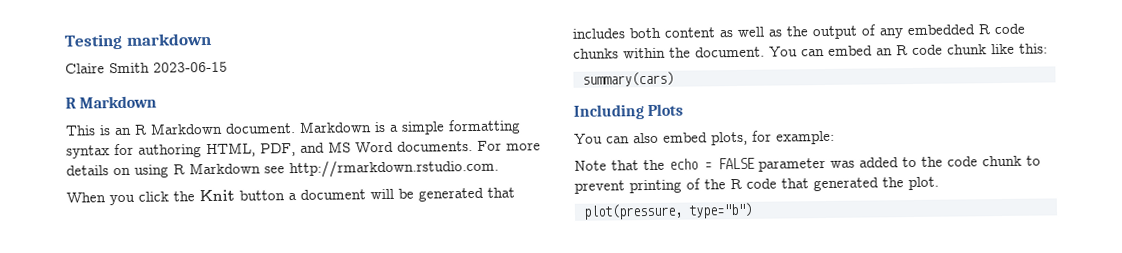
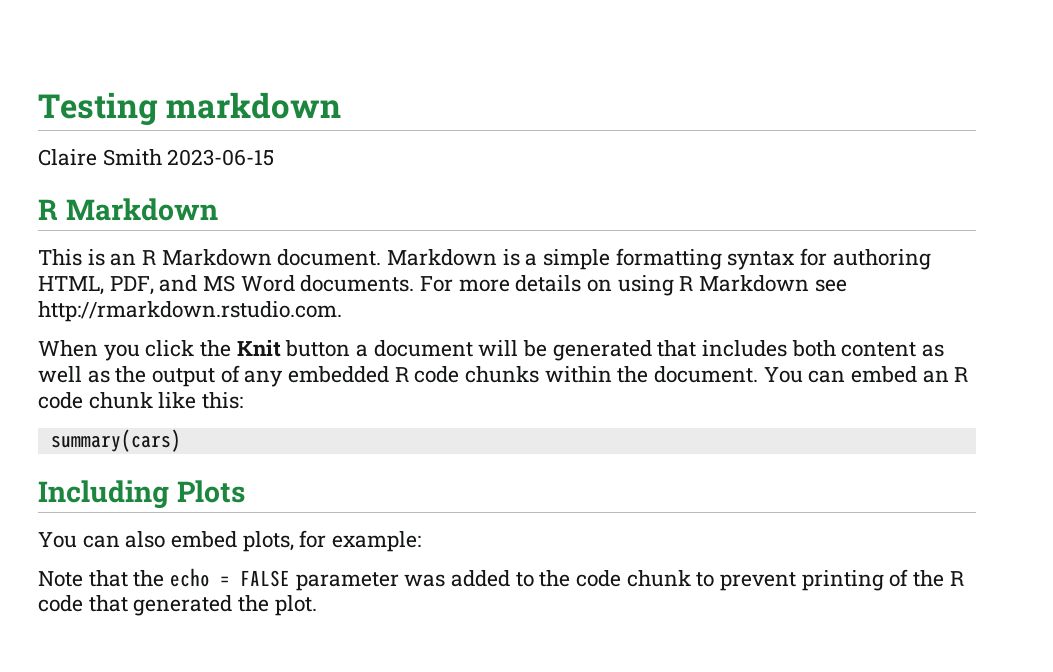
- plot(pressure, type="b")

